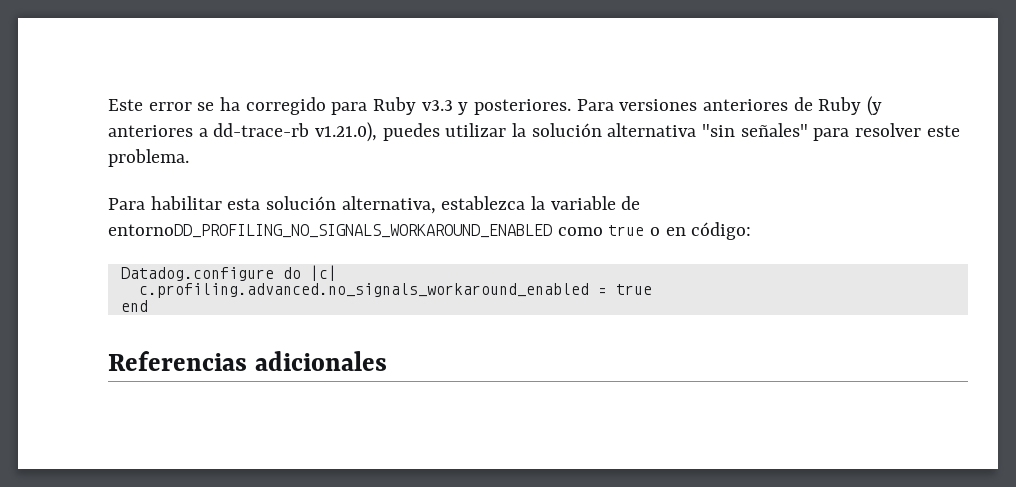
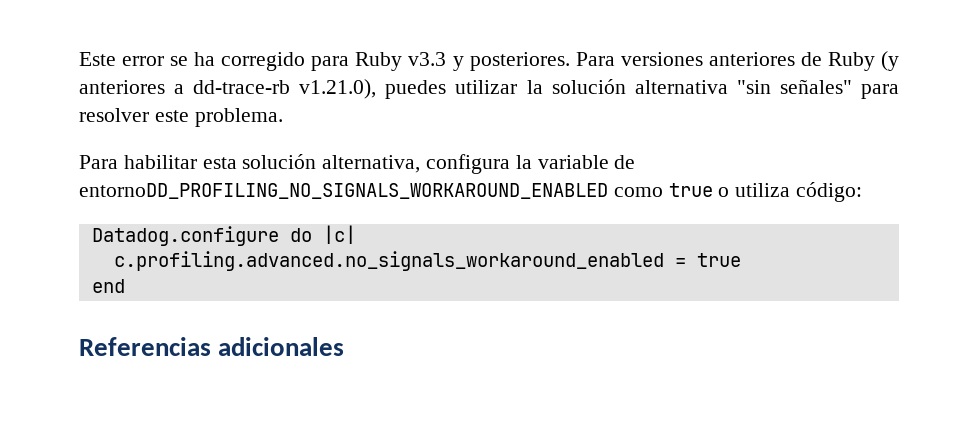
- Para habilitar esta solución alternativa, establezca la variable de entornoDD_PROFILING_NO_SIGNALS_WORKAROUND_ENABLED como true o en código:
+ Para habilitar esta solución alternativa, configura la variable de entornoDD_PROFILING_NO_SIGNALS_WORKAROUND_ENABLED como true o utiliza código:

